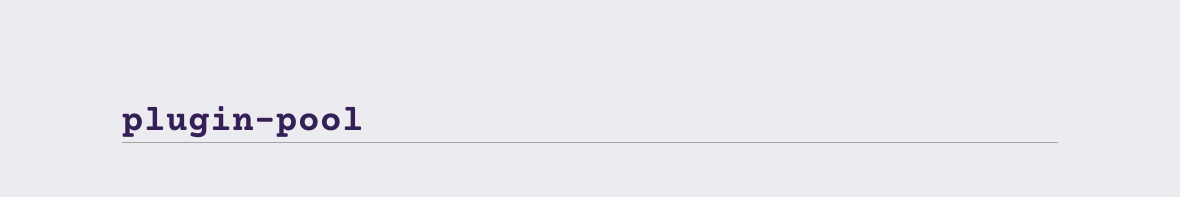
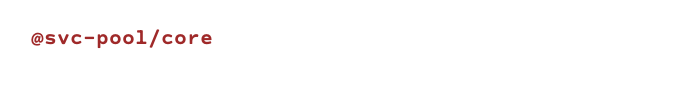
- plugin-pool
+ @svc-pool/core

